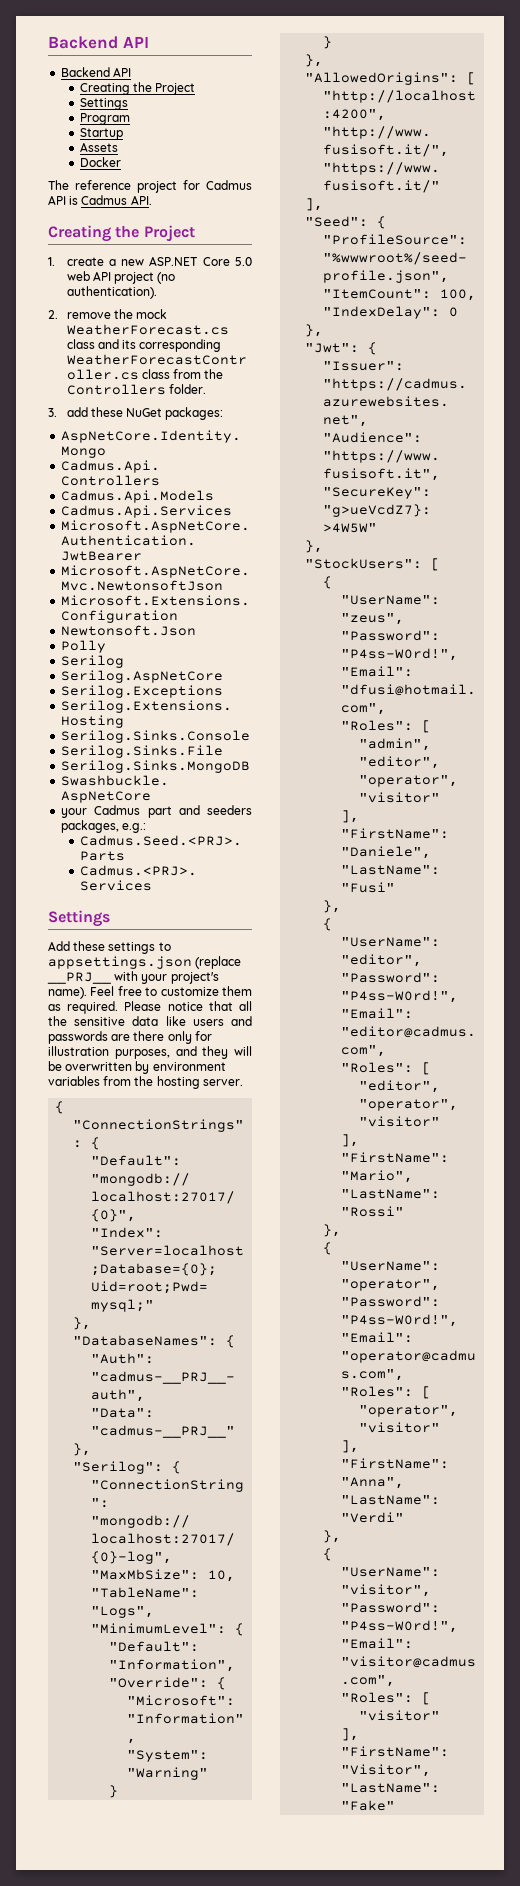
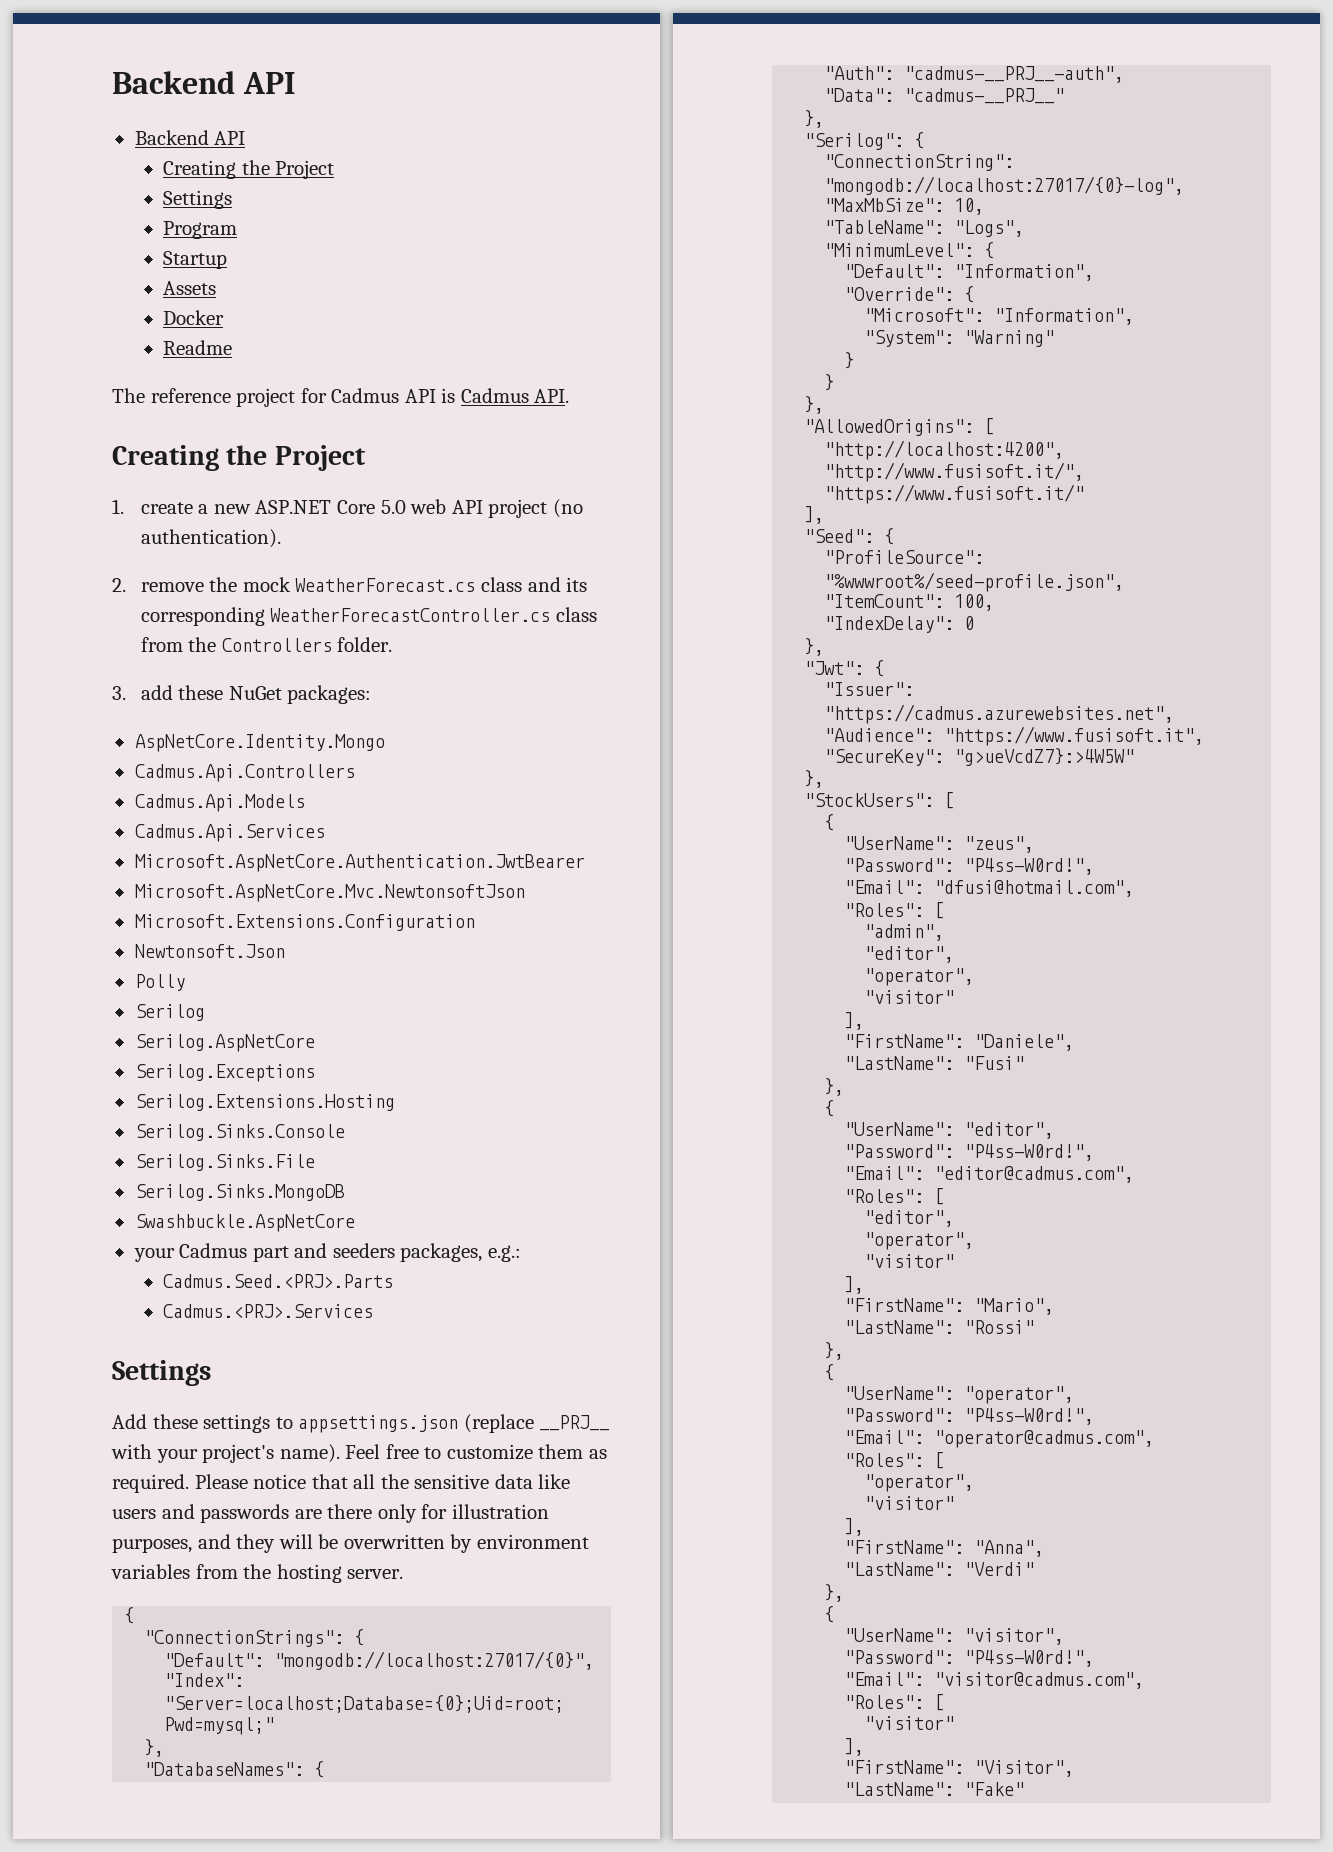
+ Readme

